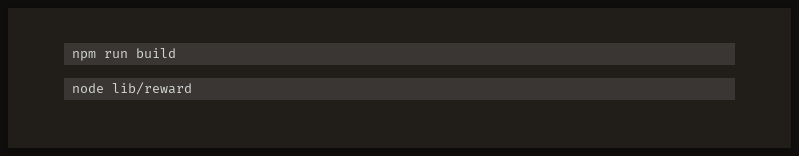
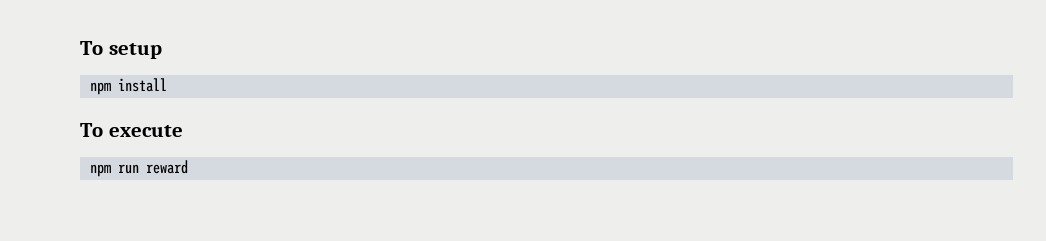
- npm run build
- node lib/reward
+ To setup
+ npm install
+ To execute
+ npm run reward

